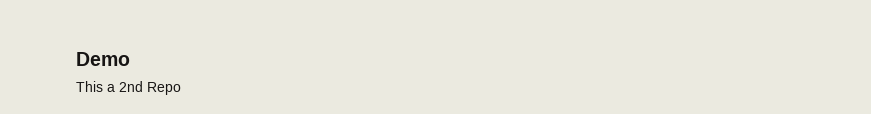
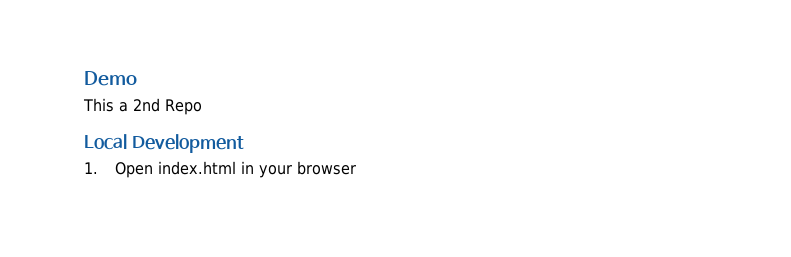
+ Local Development
+ 1. Open index.html in your browser

